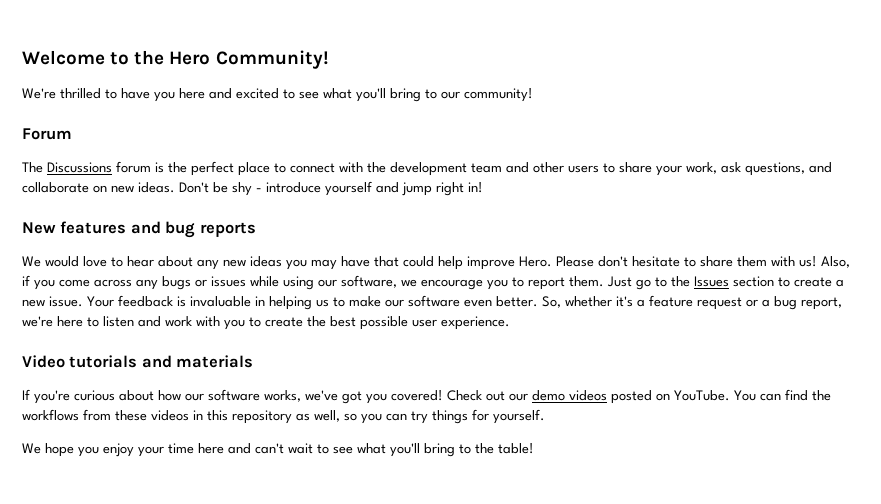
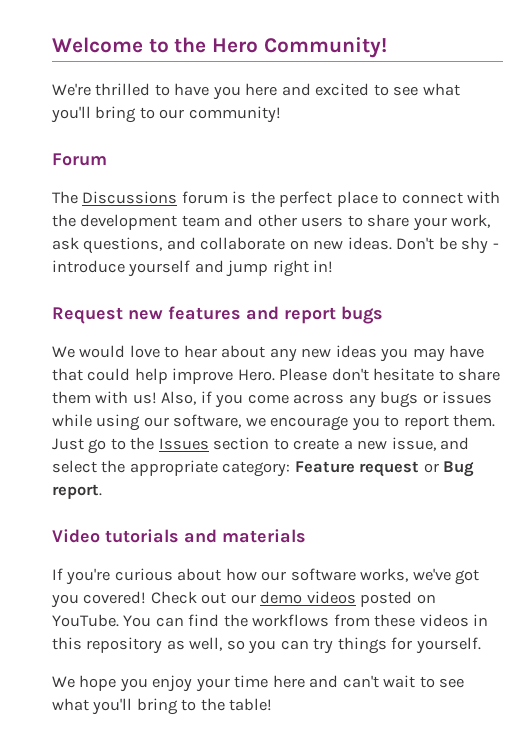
- New features and bug reports
+ Request new features and report bugs
- Just go to the Issues section to create a new issue. Your feedback is invaluable in helping us to make our software even better. So, whether it's a feature request or a bug report, we're here to listen and work with you to create the best possible user experience.
+ Just go to the Issues section to create a new issue, and select the appropriate category: Feature request or Bug report.

